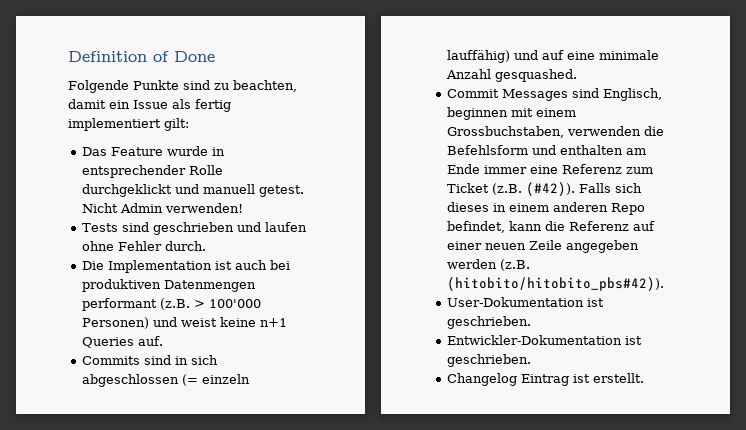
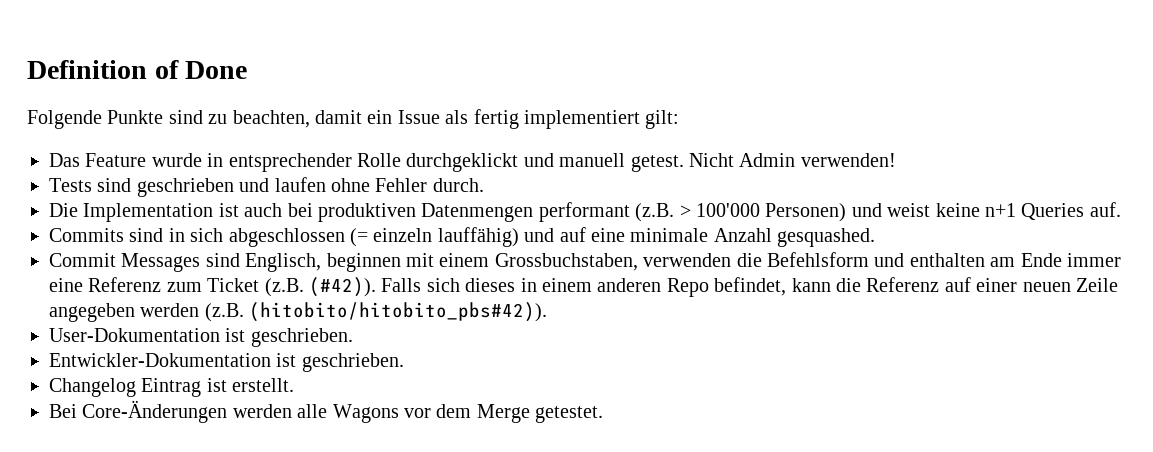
+ Bei Core-Änderungen werden alle Wagons vor dem Merge getestet.

